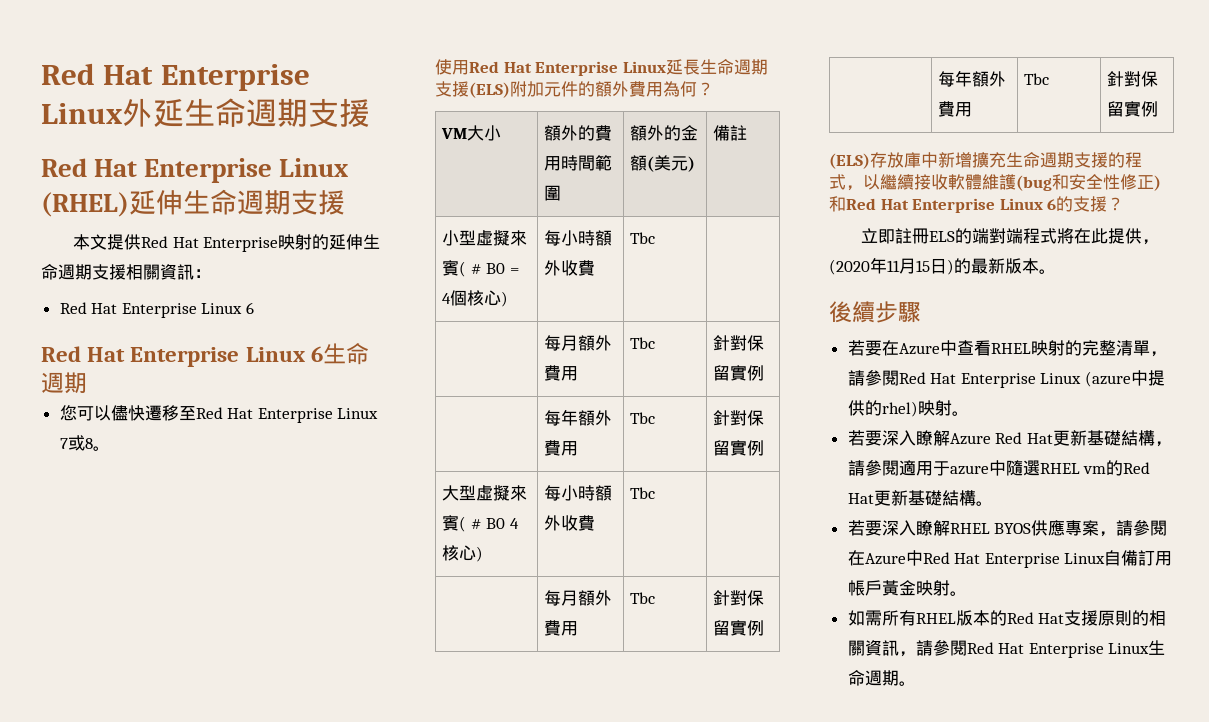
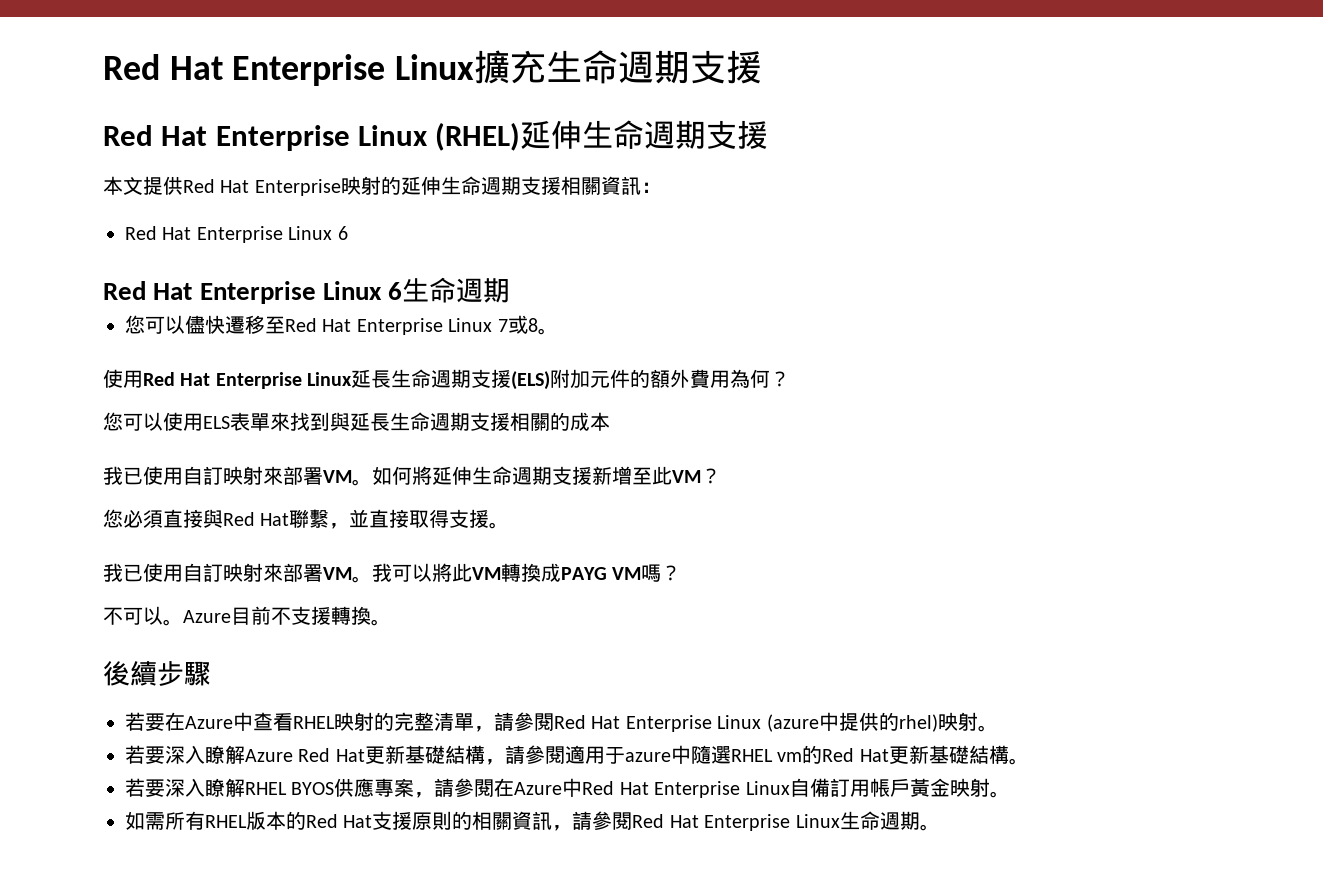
- Red Hat Enterprise Linux外延生命週期支援
+ Red Hat Enterprise Linux擴充生命週期支援
- VM大小 | 額外的費用時間範圍 | 額外的金額(美元) | 備註
- 小型虛擬來賓( # B0 = 4個核心) | 每小時額外收費 | Tbc |
- | 每月額外費用 | Tbc | 針對保留實例
- | 每年額外費用 | Tbc | 針對保留實例
- 大型虛擬來賓( # B0 4核心) | 每小時額外收費 | Tbc |
- | 每月額外費用 | Tbc | 針對保留實例
- | 每年額外費用 | Tbc | 針對保留實例
- (ELS)存放庫中新增擴充生命週期支援的程式，以繼續接收軟體維護(bug和安全性修正)和Red Hat Enterprise Linux 6的支援？
- 立即註冊ELS的端對端程式將在此提供，(2020年11月15日)的最新版本。
+ 您可以使用ELS表單來找到與延長生命週期支援相關的成本
+ 我已使用自訂映射來部署VM。如何將延伸生命週期支援新增至此VM？
+ 您必須直接與Red Hat聯繫，並直接取得支援。
+ 我已使用自訂映射來部署VM。我可以將此VM轉換成PAYG VM嗎？
+ 不可以。Azure目前不支援轉換。

